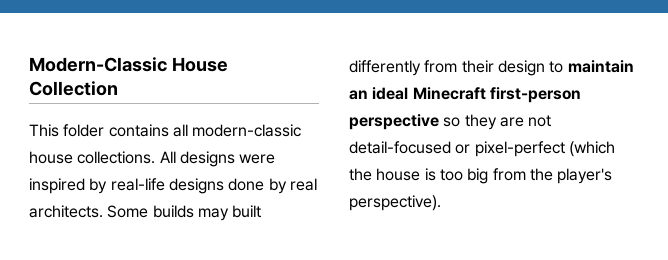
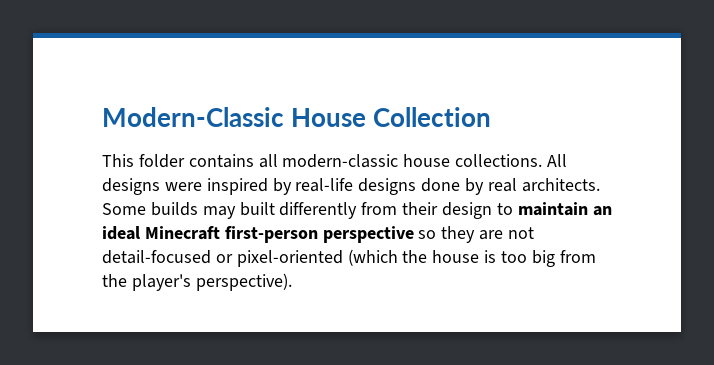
- Some builds may built differently from their design to maintain an ideal Minecraft first-person perspective so they are not detail-focused or pixel-perfect (which the house is too big from the player's perspective).
+ Some builds may built differently from their design to maintain an ideal Minecraft first-person perspective so they are not detail-focused or pixel-oriented (which the house is too big from the player's perspective).

